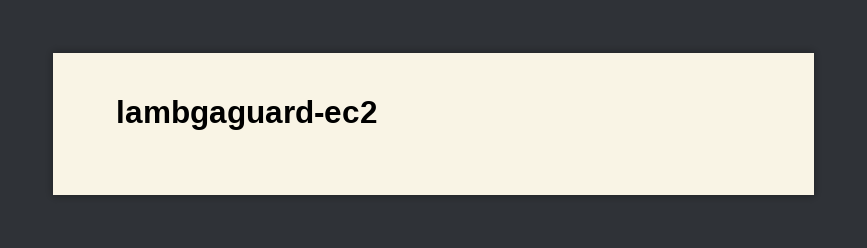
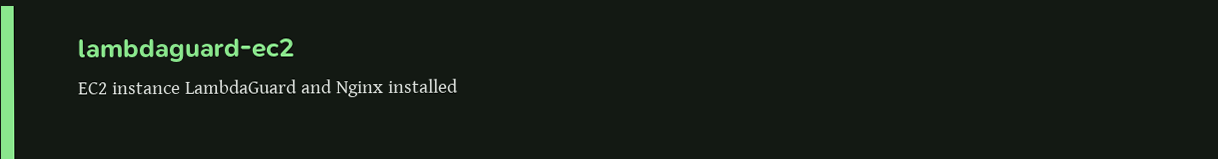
- lambgaguard-ec2
+ lambdaguard-ec2
+ EC2 instance LambdaGuard and Nginx installed

